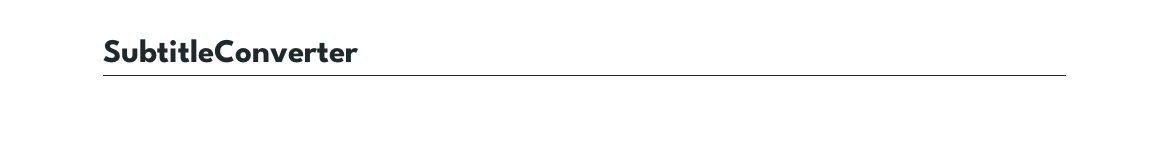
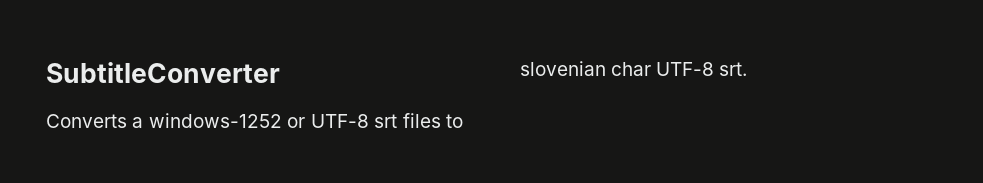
+ Converts a windows-1252 or UTF-8 srt files to slovenian char UTF-8 srt.

